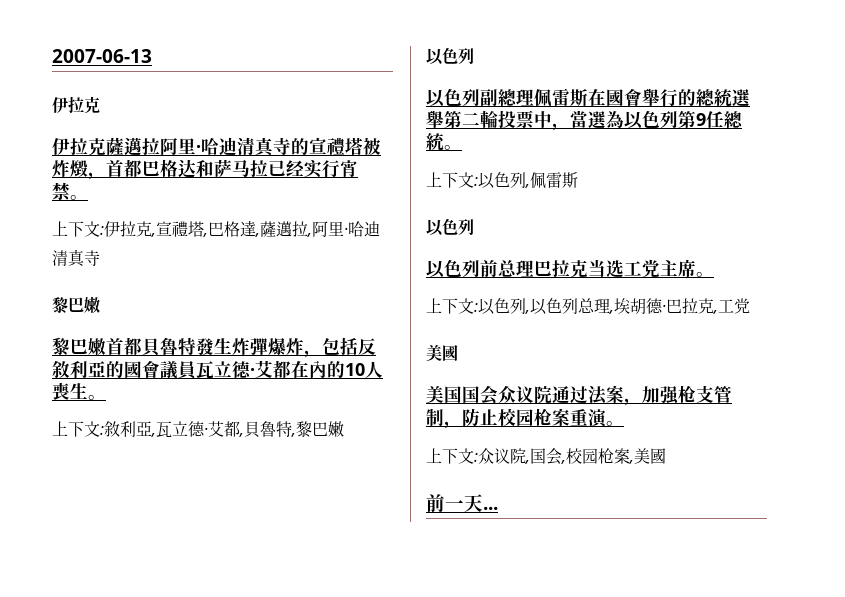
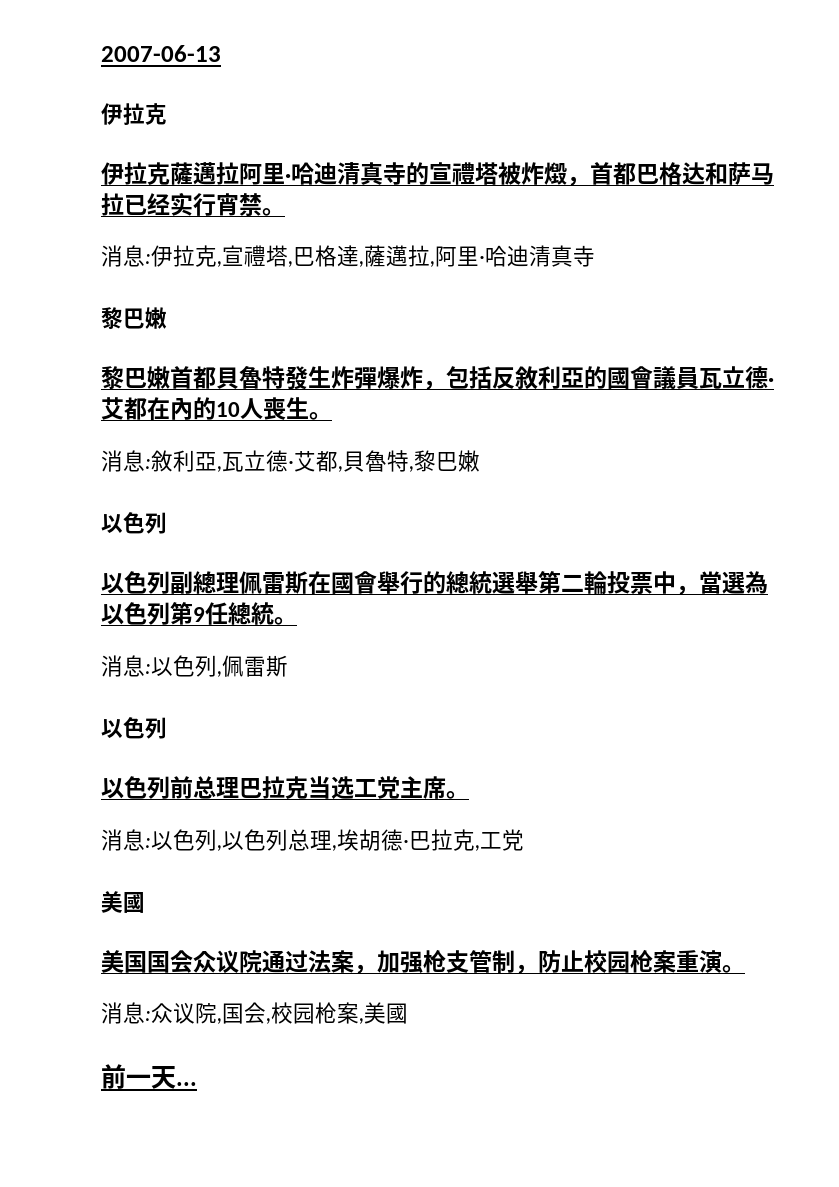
- 上下文:伊拉克,宣禮塔,巴格達,薩邁拉,阿里·哈迪清真寺
+ 消息:伊拉克,宣禮塔,巴格達,薩邁拉,阿里·哈迪清真寺
- 上下文:敘利亞,瓦立德·艾都,貝魯特,黎巴嫩
+ 消息:敘利亞,瓦立德·艾都,貝魯特,黎巴嫩
- 上下文:以色列,佩雷斯
+ 消息:以色列,佩雷斯
- 上下文:以色列,以色列总理,埃胡德·巴拉克,工党
+ 消息:以色列,以色列总理,埃胡德·巴拉克,工党
- 上下文:众议院,国会,校园枪案,美國
+ 消息:众议院,国会,校园枪案,美國

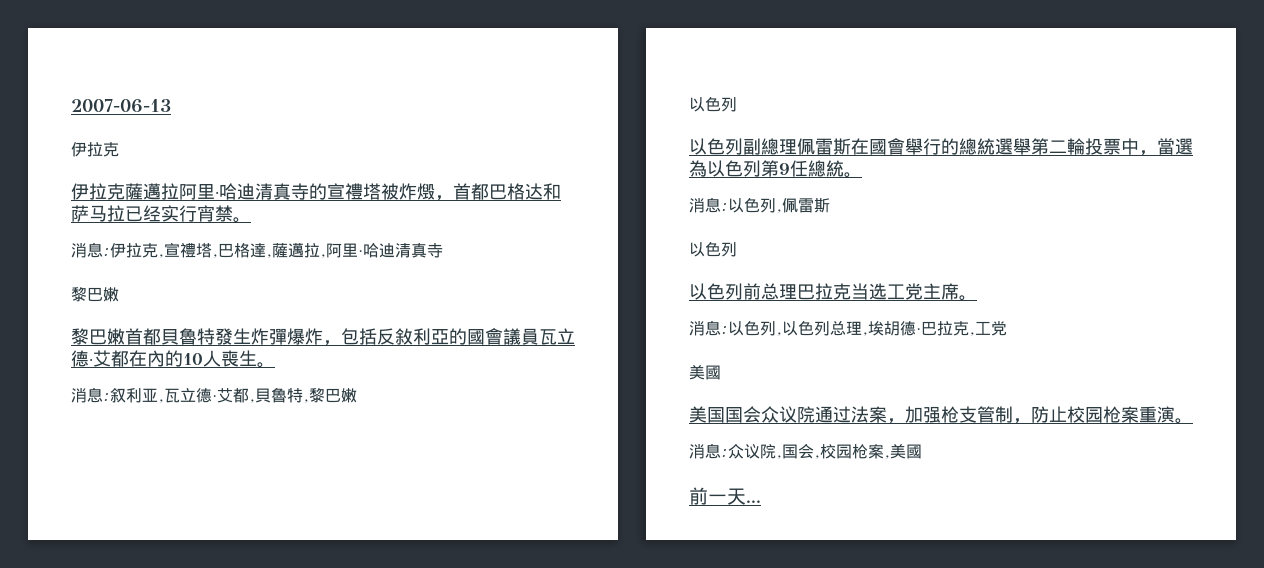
- 消息:敘利亞,瓦立德·艾都,貝魯特,黎巴嫩
+ 消息:叙利亚,瓦立德·艾都,貝魯特,黎巴嫩

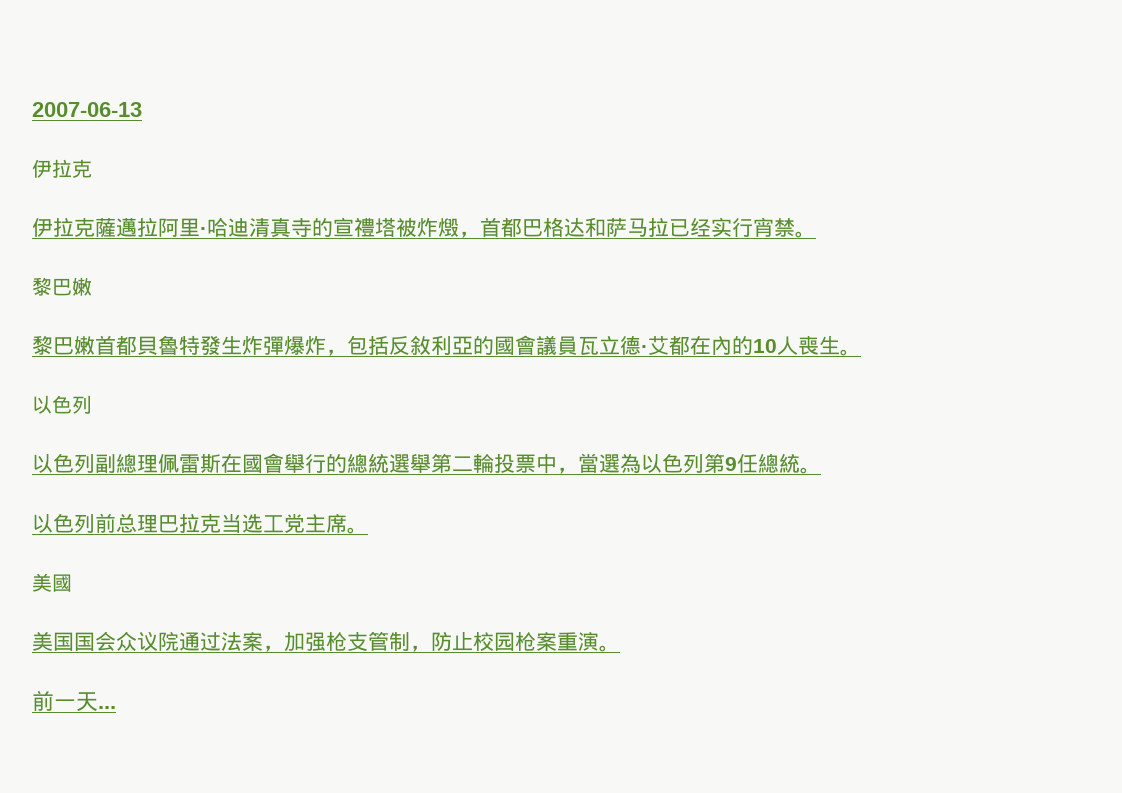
- 消息:伊拉克,宣禮塔,巴格達,薩邁拉,阿里·哈迪清真寺
- 消息:叙利亚,瓦立德·艾都,貝魯特,黎巴嫩
- 消息:以色列,佩雷斯
- 以色列
- 消息:以色列,以色列总理,埃胡德·巴拉克,工党
- 消息:众议院,国会,校园枪案,美國

